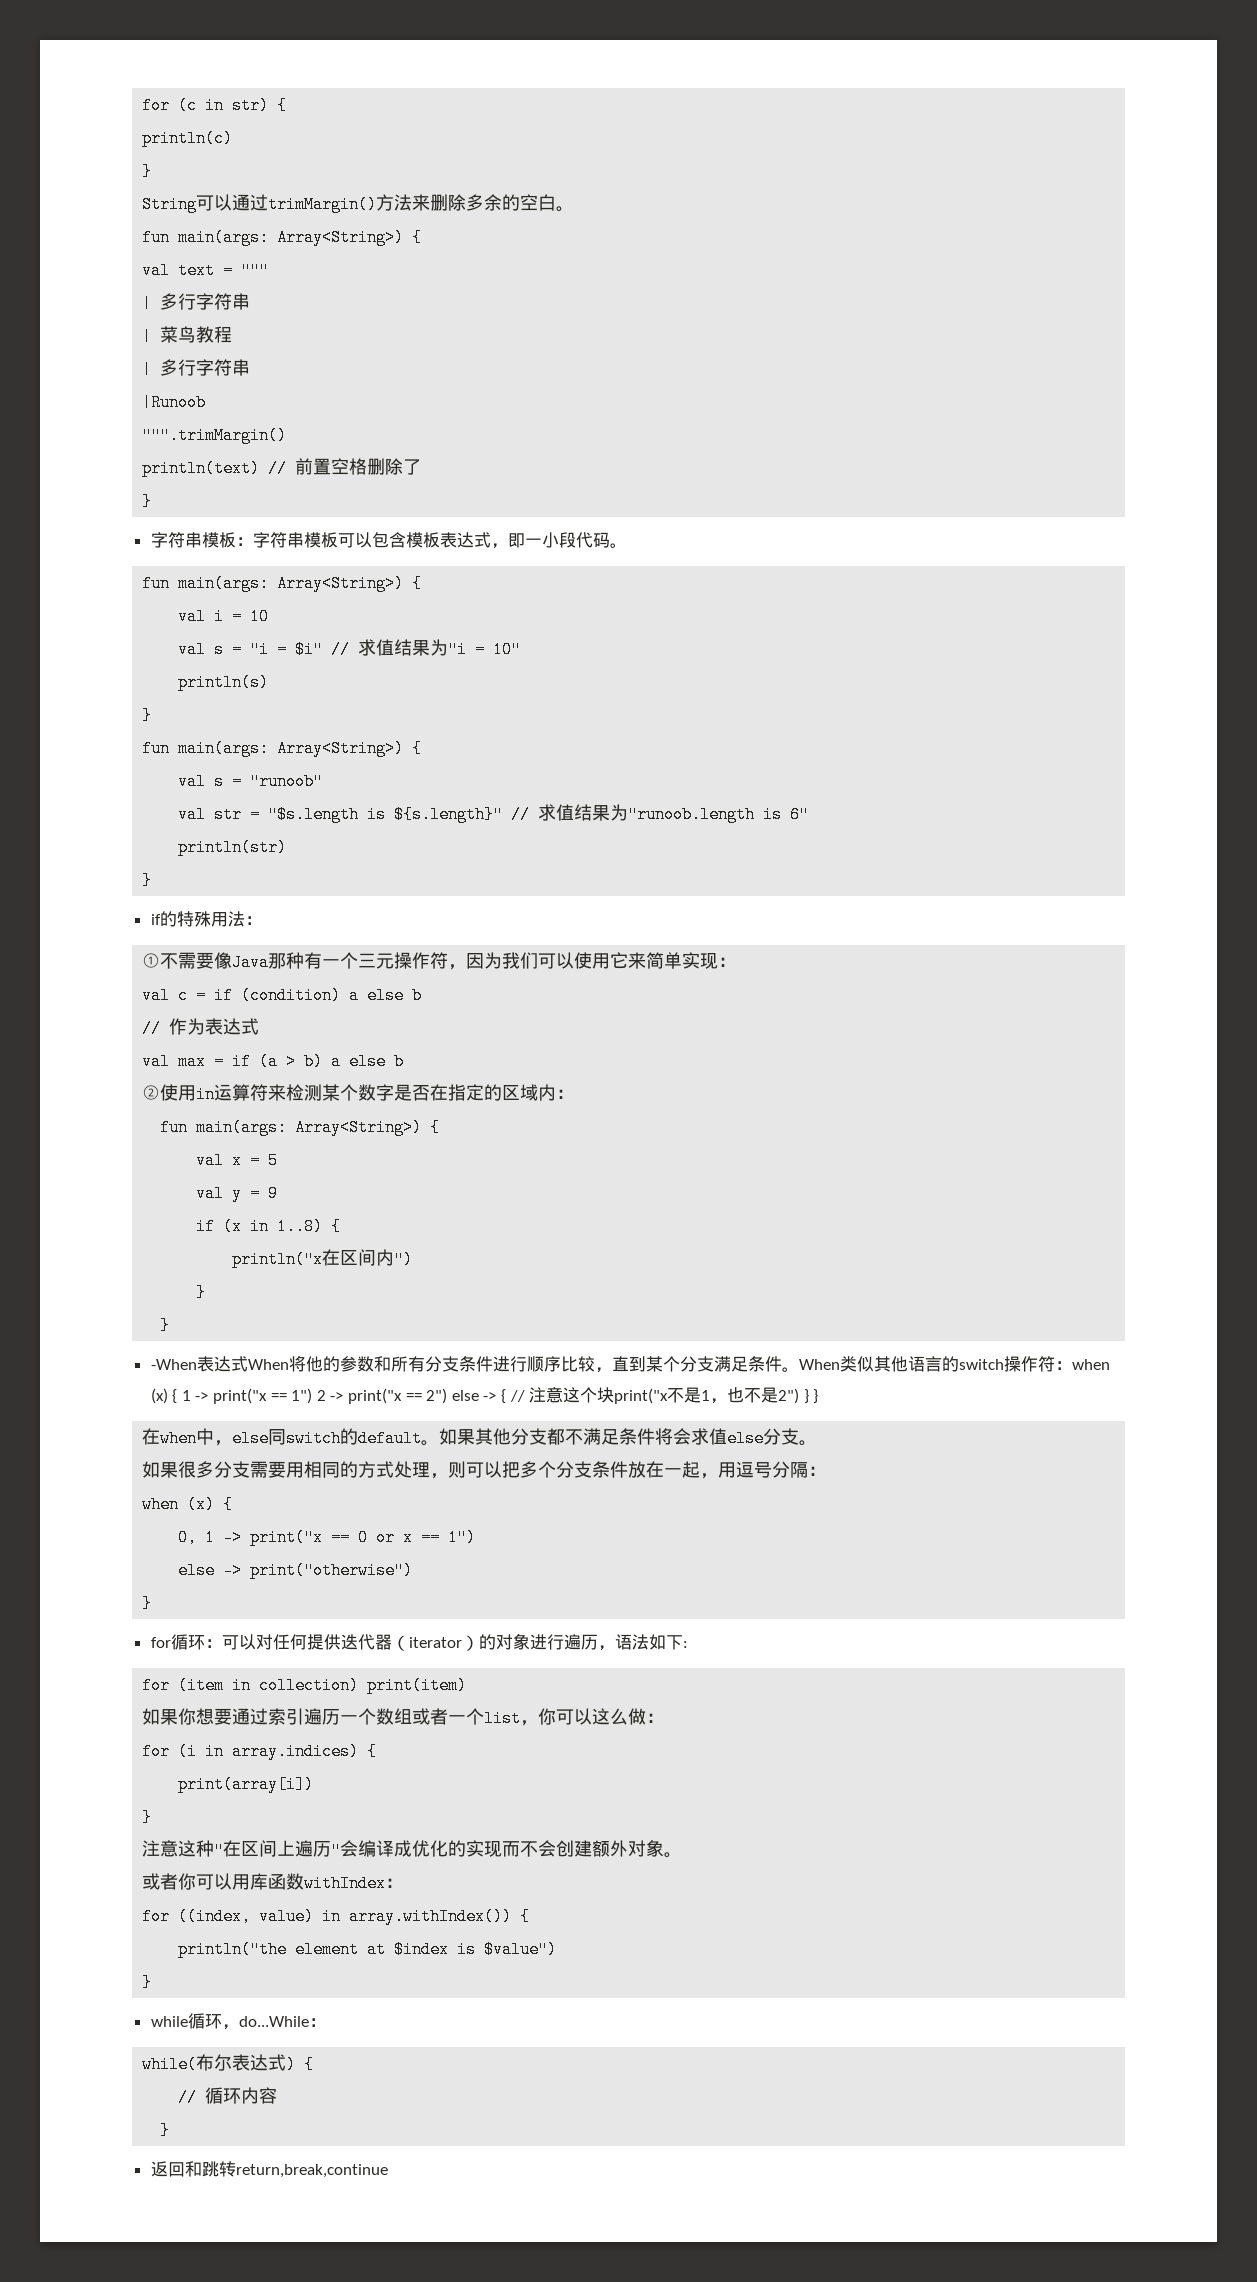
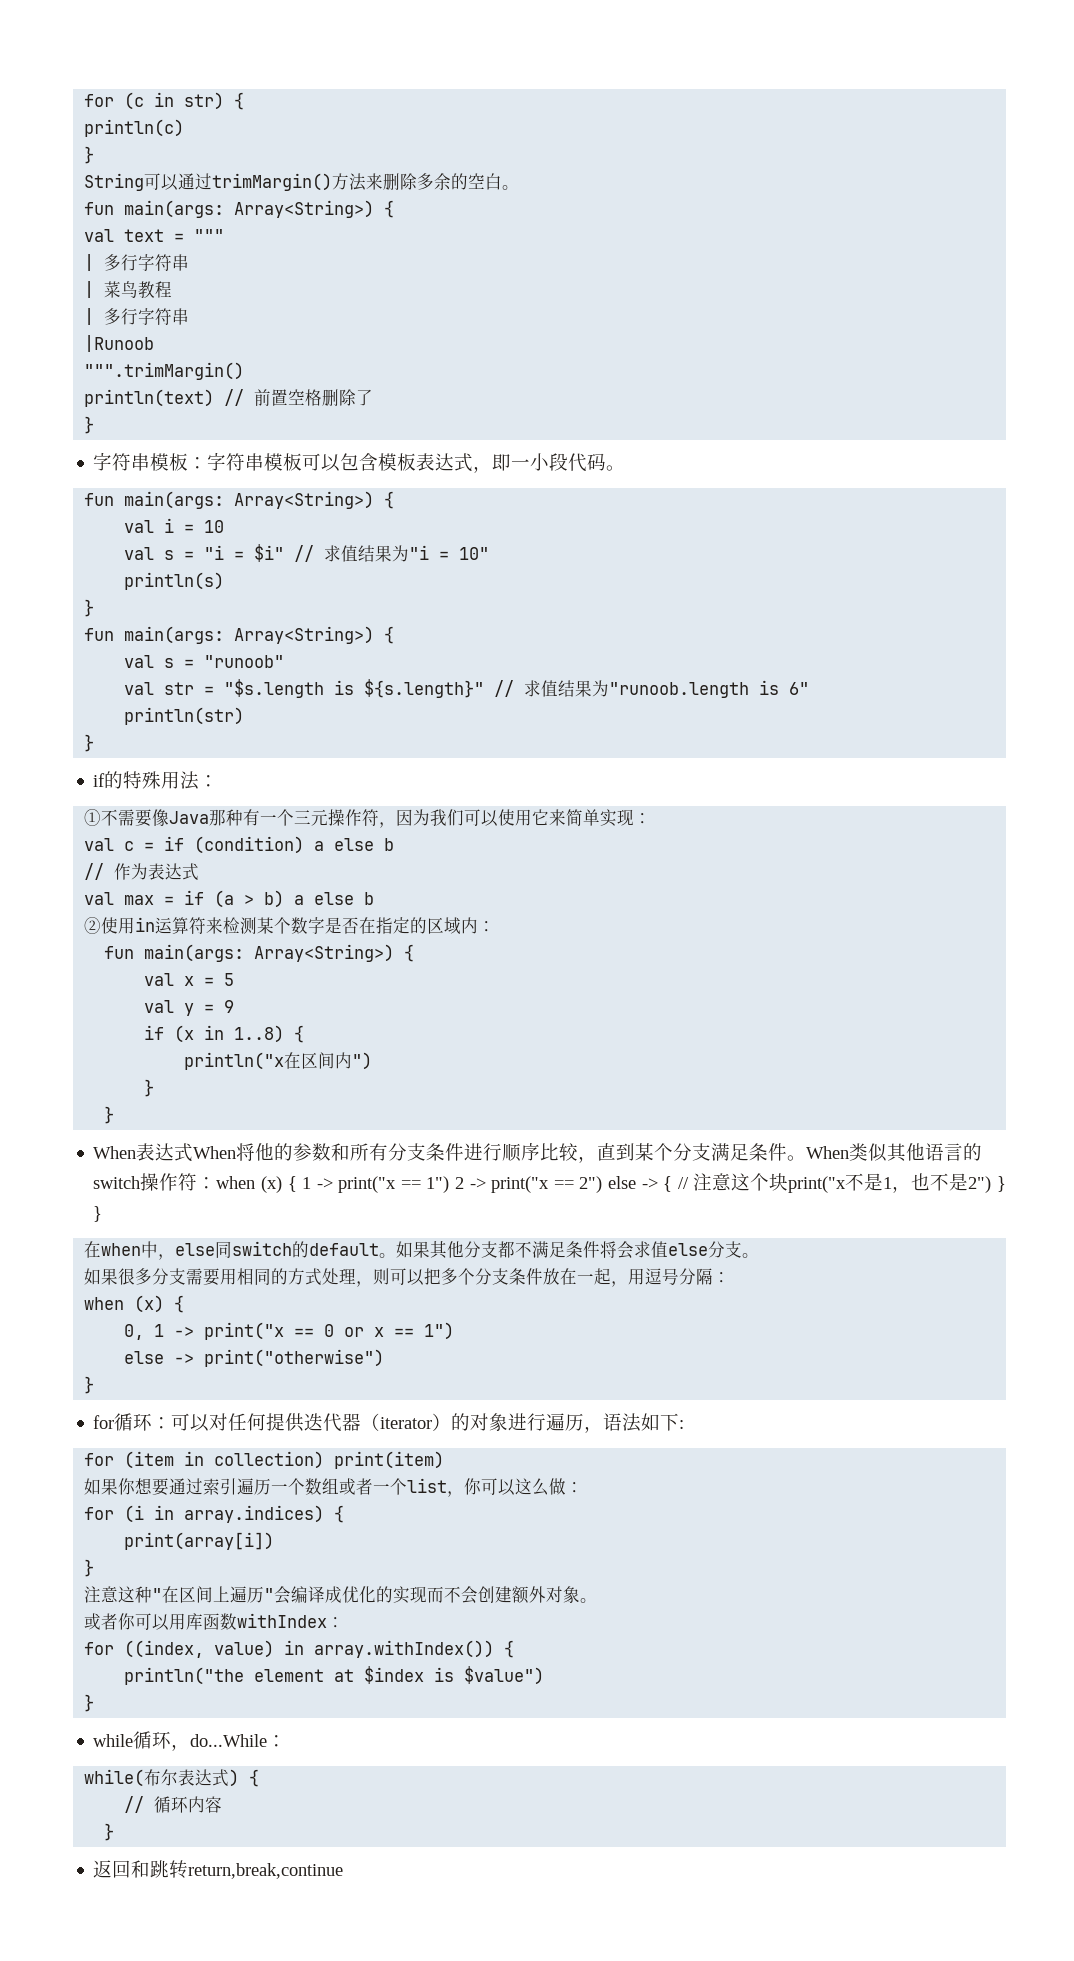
- -When表达式When将他的参数和所有分支条件进行顺序比较，直到某个分支满足条件。
+ When表达式When将他的参数和所有分支条件进行顺序比较，直到某个分支满足条件。

